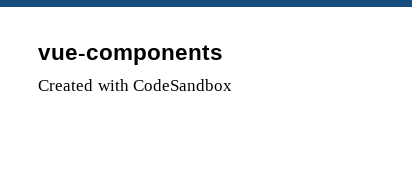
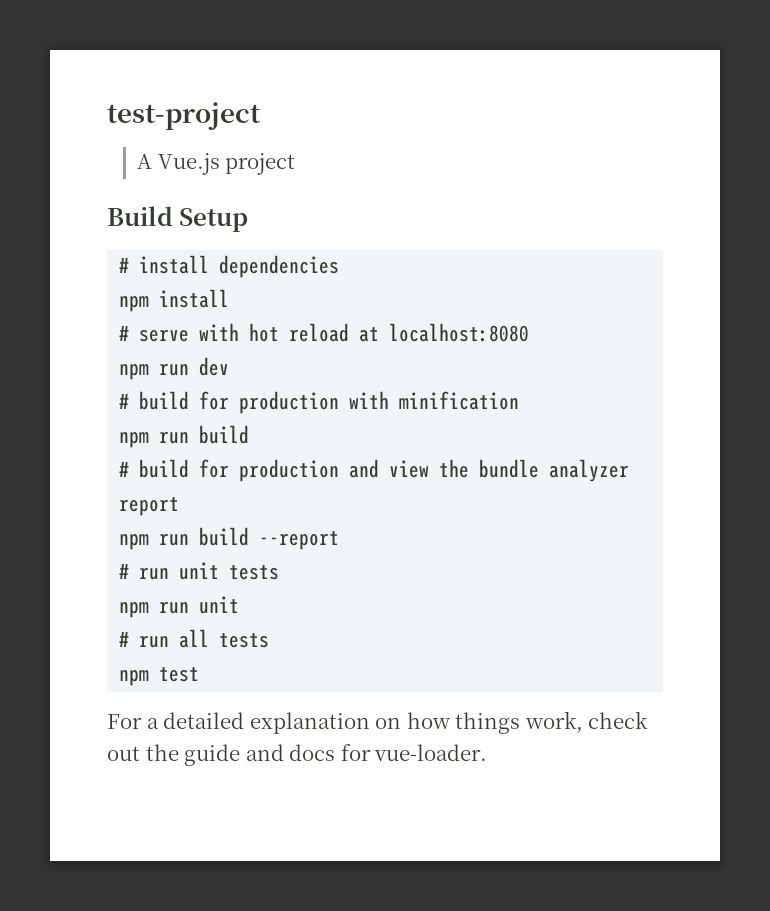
- vue-components
- Created with CodeSandbox
+ test-project
+ A Vue.js project
+ Build Setup
+ # install dependencies
+ npm install
+ # serve with hot reload at localhost:8080
+ npm run dev
+ # build for production with minification
+ npm run build
+ # build for production and view the bundle analyzer report
+ npm run build --report
+ # run unit tests
+ npm run unit
+ # run all tests
+ npm test
+ For a detailed explanation on how things work, check out the guide and docs for vue-loader.

